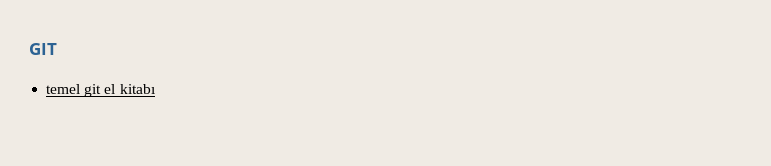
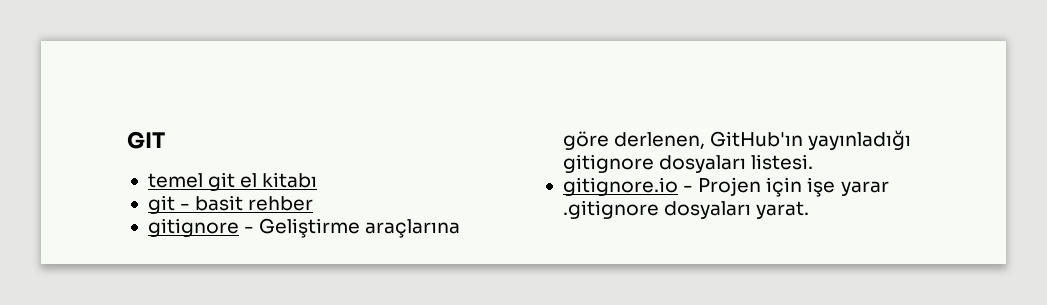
+ git - basit rehber
+ gitignore - Geliştirme araçlarına göre derlenen, GitHub'ın yayınladığı gitignore dosyaları listesi.
+ gitignore.io - Projen için işe yarar .gitignore dosyaları yarat.

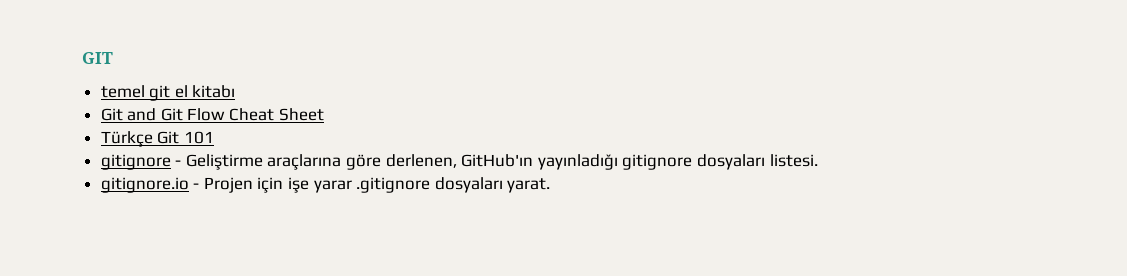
- git - basit rehber
+ Git and Git Flow Cheat Sheet
+ Türkçe Git 101

